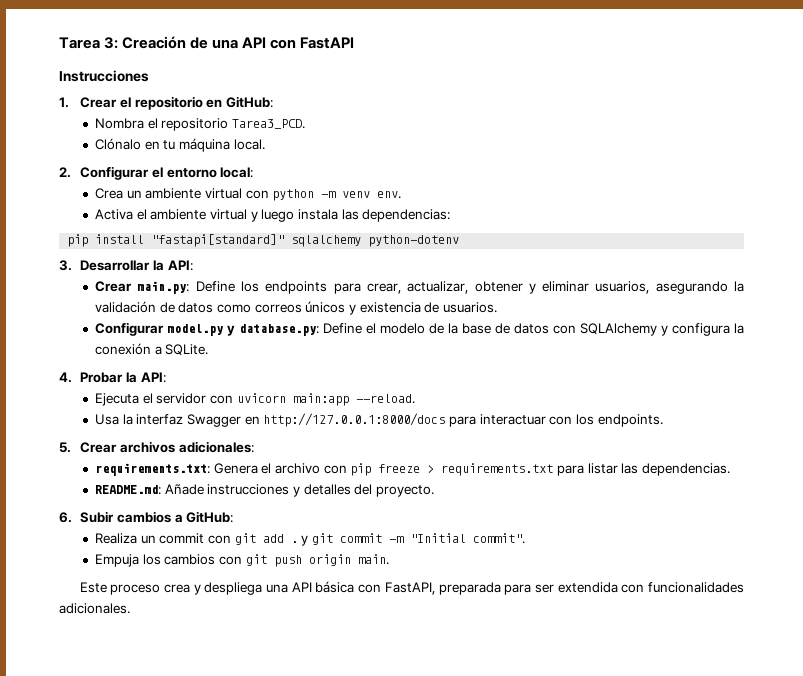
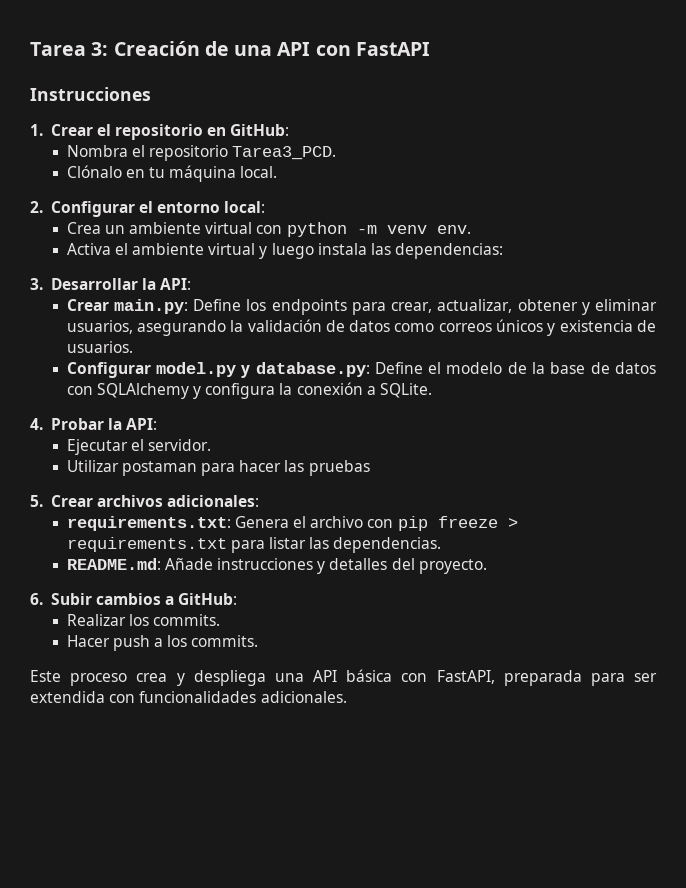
- pip install "fastapi[standard]" sqlalchemy python-dotenv
- Ejecuta el servidor con uvicorn main:app --reload.
- Usa la interfaz Swagger en http://127.0.0.1:8000/docs para interactuar con los endpoints.
+ Ejecutar el servidor.
+ Utilizar postaman para hacer las pruebas
- Realiza un commit con git add . y git commit -m "Initial commit".
- Empuja los cambios con git push origin main.
+ Realizar los commits.
+ Hacer push a los commits.

